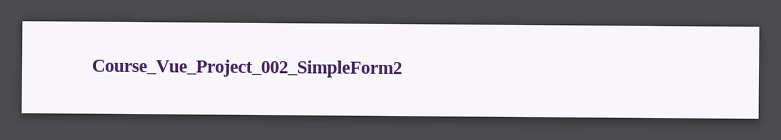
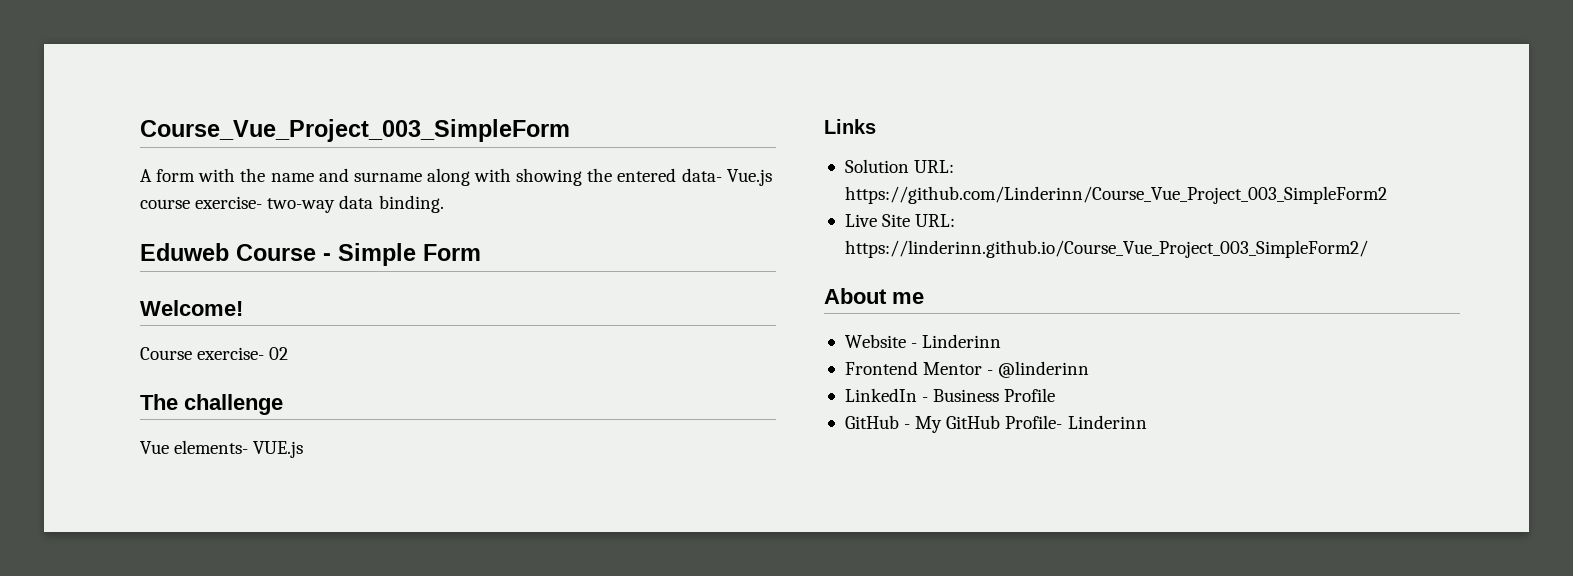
- Course_Vue_Project_002_SimpleForm2
+ Course_Vue_Project_003_SimpleForm
+ A form with the name and surname along with showing the entered data- Vue.js course exercise- two-way data binding.
+ Eduweb Course - Simple Form
+ Welcome!
+ Course exercise- 02
+ The challenge
+ Vue elements- VUE.js
+ Links
+ Solution URL: https://github.com/Linderinn/Course_Vue_Project_003_SimpleForm2
+ Live Site URL: https://linderinn.github.io/Course_Vue_Project_003_SimpleForm2/
+ About me
+ Website - Linderinn
+ Frontend Mentor - @linderinn
+ LinkedIn - Business Profile
+ GitHub - My GitHub Profile- Linderinn

